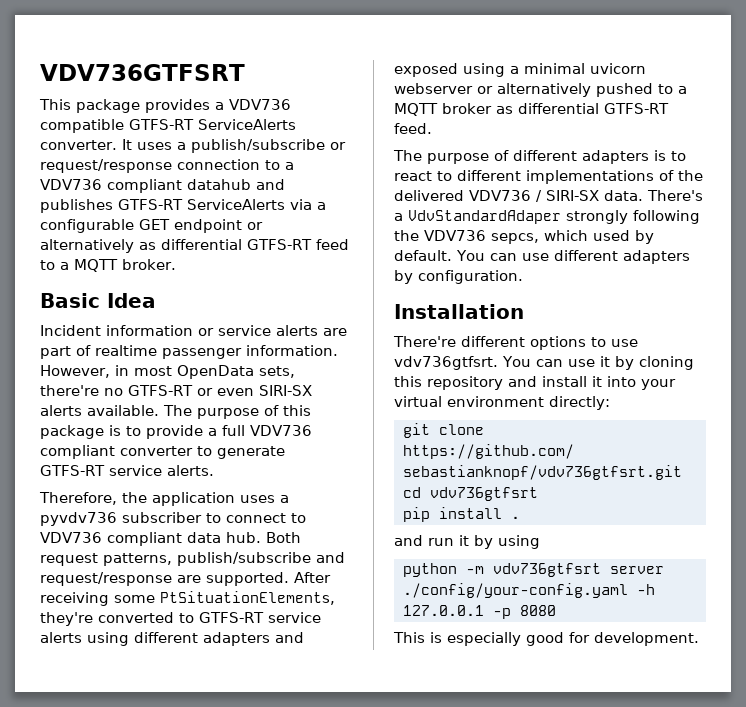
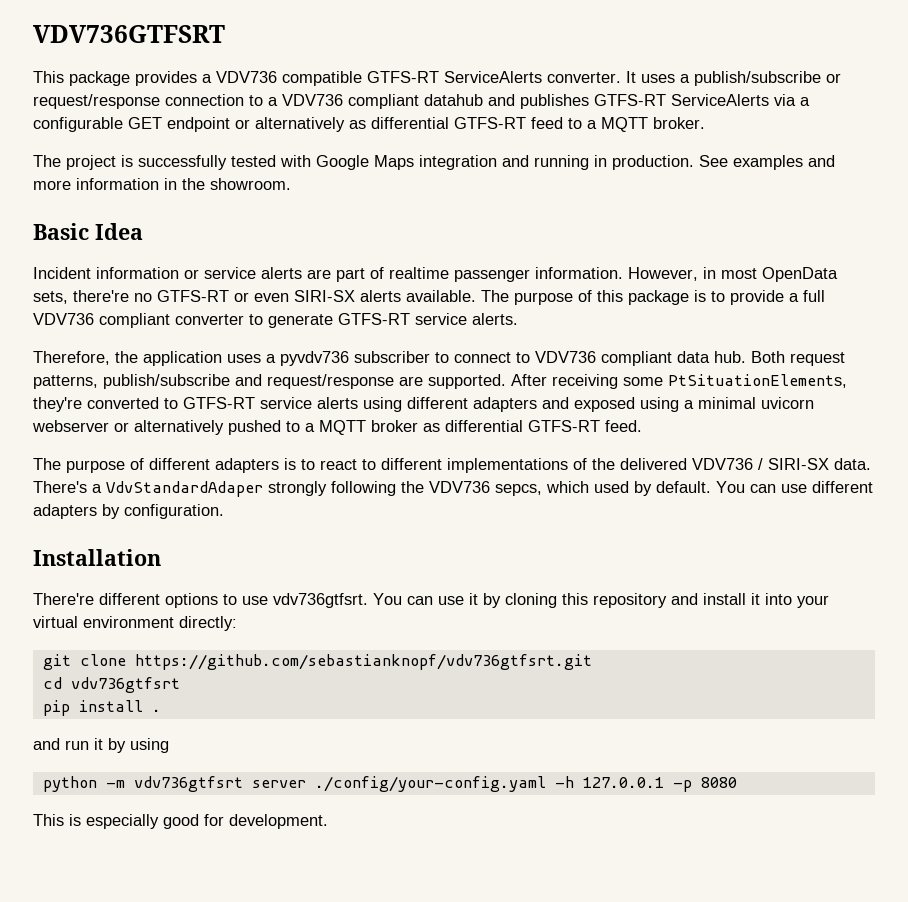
+ The project is successfully tested with Google Maps integration and running in production. See examples and more information in the showroom.

